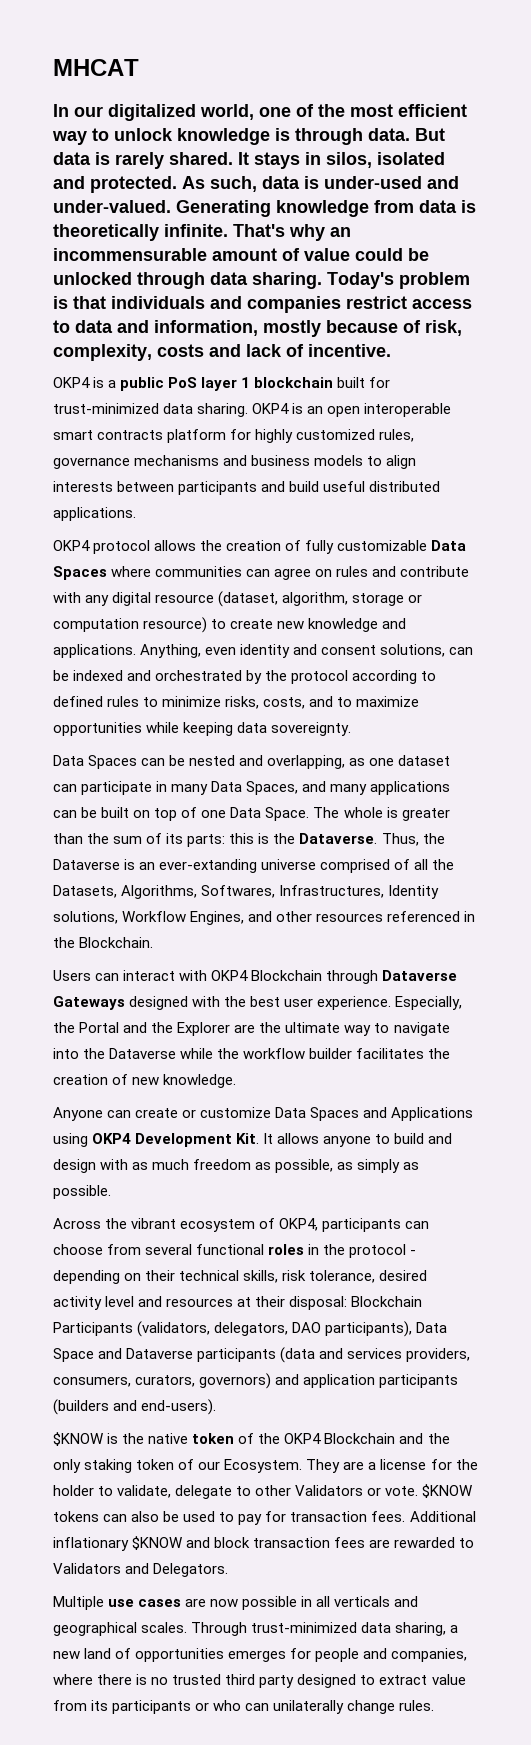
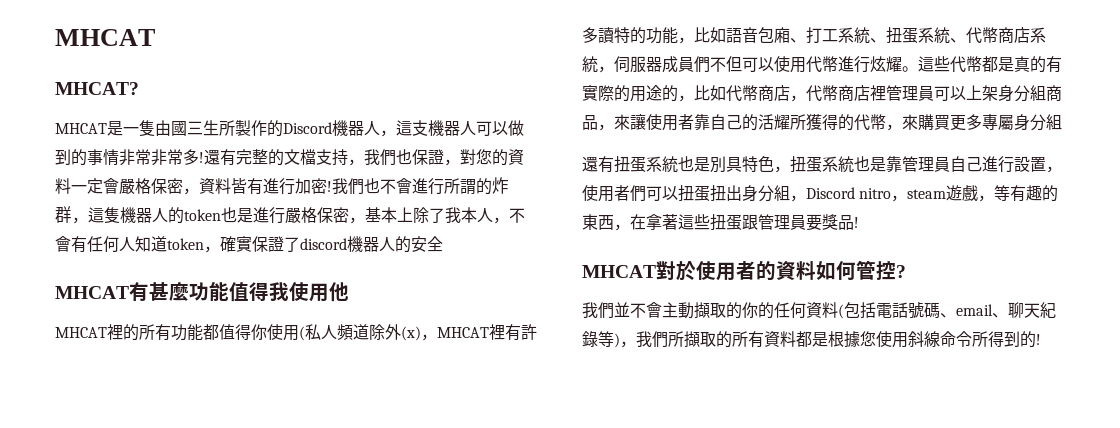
- In our digitalized world, one of the most efficient way to unlock knowledge is through data. But data is rarely shared. It stays in silos, isolated and protected. As such, data is under-used and under-valued. Generating knowledge from data is theoretically infinite. That's why an incommensurable amount of value could be unlocked through data sharing. Today's problem is that individuals and companies restrict access to data and information, mostly because of risk, complexity, costs and lack of incentive.
- OKP4 is a public PoS layer 1 blockchain built for trust-minimized data sharing. OKP4 is an open interoperable smart contracts platform for highly customized rules, governance mechanisms and business models to align interests between participants and build useful distributed applications.
- OKP4 protocol allows the creation of fully customizable Data Spaces where communities can agree on rules and contribute with any digital resource (dataset, algorithm, storage or computation resource) to create new knowledge and applications. Anything, even identity and consent solutions, can be indexed and orchestrated by the protocol according to defined rules to minimize risks, costs, and to maximize opportunities while keeping data sovereignty.
- Data Spaces can be nested and overlapping, as one dataset can participate in many Data Spaces, and many applications can be built on top of one Data Space. The whole is greater than the sum of its parts: this is the Dataverse. Thus, the Dataverse is an ever-extanding universe comprised of all the Datasets, Algorithms, Softwares, Infrastructures, Identity solutions, Workflow Engines, and other resources referenced in the Blockchain.
- Users can interact with OKP4 Blockchain through Dataverse Gateways designed with the best user experience. Especially, the Portal and the Explorer are the ultimate way to navigate into the Dataverse while the workflow builder facilitates the creation of new knowledge.
- Anyone can create or customize Data Spaces and Applications using OKP4 Development Kit. It allows anyone to build and design with as much freedom as possible, as simply as possible.
- Across the vibrant ecosystem of OKP4, participants can choose from several functional roles in the protocol - depending on their technical skills, risk tolerance, desired activity level and resources at their disposal: Blockchain Participants (validators, delegators, DAO participants), Data Space and Dataverse participants (data and services providers, consumers, curators, governors) and application participants (builders and end-users).
- $KNOW is the native token of the OKP4 Blockchain and the only staking token of our Ecosystem. They are a license for the holder to validate, delegate to other Validators or vote. $KNOW tokens can also be used to pay for transaction fees. Additional inflationary $KNOW and block transaction fees are rewarded to Validators and Delegators.
- Multiple use cases are now possible in all verticals and geographical scales. Through trust-minimized data sharing, a new land of opportunities emerges for people and companies, where there is no trusted third party designed to extract value from its participants or who can unilaterally change rules.
+ MHCAT?
+ MHCAT是一隻由國三生所製作的Discord機器人，這支機器人可以做到的事情非常非常多!還有完整的文檔支持，我們也保證，對您的資料一定會嚴格保密，資料皆有進行加密!我們也不會進行所謂的炸群，這隻機器人的token也是進行嚴格保密，基本上除了我本人，不會有任何人知道token，確實保證了discord機器人的安全
+ MHCAT有甚麼功能值得我使用他
+ MHCAT裡的所有功能都值得你使用(私人頻道除外(x)，MHCAT裡有許多讀特的功能，比如語音包廂、打工系統、扭蛋系統、代幣商店系統，伺服器成員們不但可以使用代幣進行炫耀。這些代幣都是真的有實際的用途的，比如代幣商店，代幣商店裡管理員可以上架身分組商品，來讓使用者靠自己的活耀所獲得的代幣，來購買更多專屬身分組
+ 還有扭蛋系統也是別具特色，扭蛋系統也是靠管理員自己進行設置，使用者們可以扭蛋扭出身分組，Discord nitro，steam遊戲，等有趣的東西，在拿著這些扭蛋跟管理員要獎品!
+ MHCAT對於使用者的資料如何管控?
+ 我們並不會主動擷取的你的任何資料(包括電話號碼、email、聊天紀錄等)，我們所擷取的所有資料都是根據您使用斜線命令所得到的!

